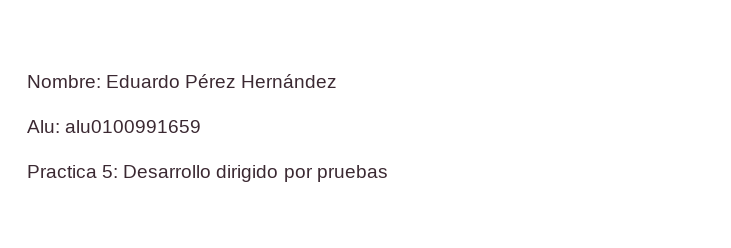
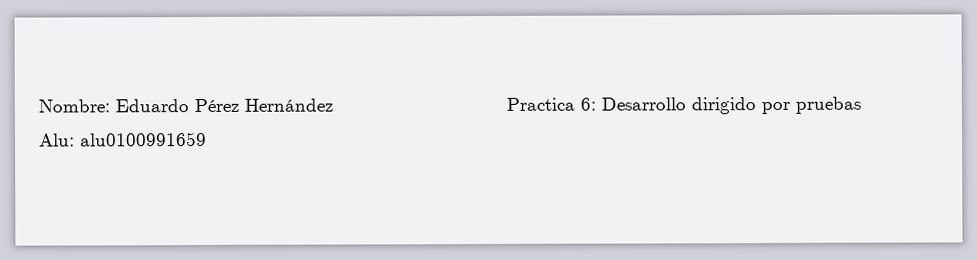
- Practica 5: Desarrollo dirigido por pruebas
+ Practica 6: Desarrollo dirigido por pruebas

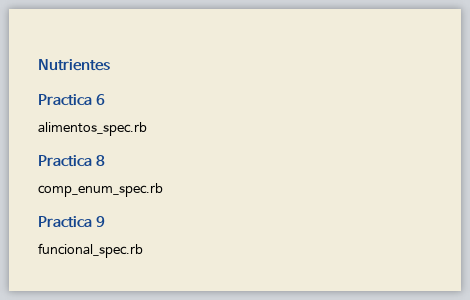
- Nombre: Eduardo Pérez Hernández
- Alu: alu0100991659
- Practica 6: Desarrollo dirigido por pruebas
+ Nutrientes
+ Practica 6
+ alimentos_spec.rb
+ Practica 8
+ comp_enum_spec.rb
+ Practica 9
+ funcional_spec.rb

